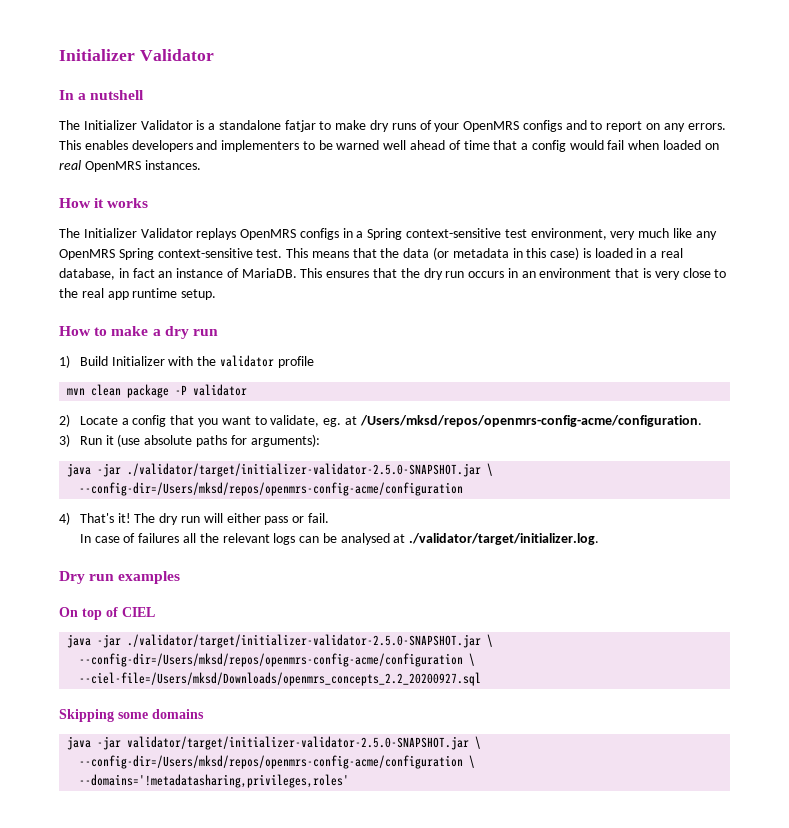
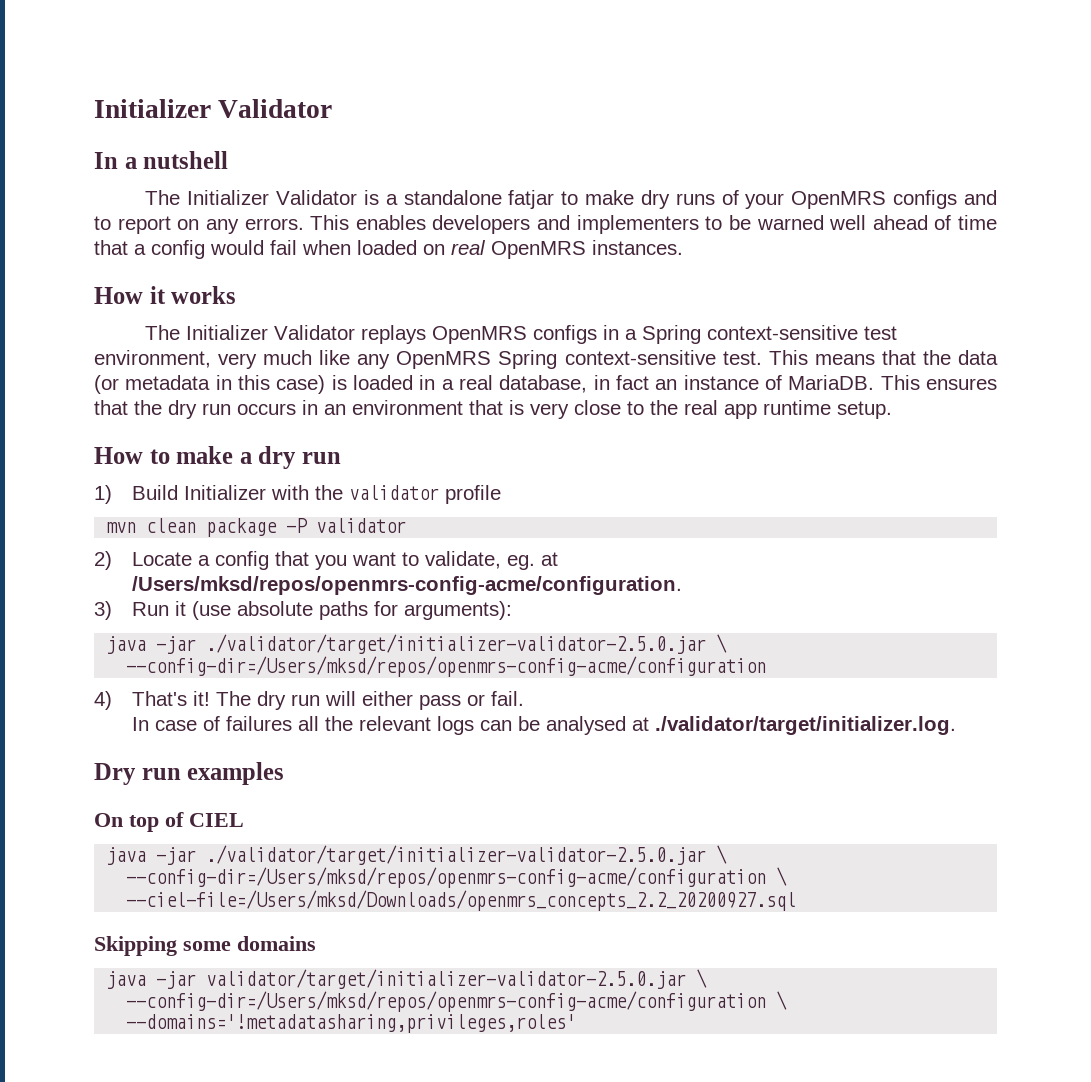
  3) Run it (use absolute paths for arguments):
- java -jar ./validator/target/initializer-validator-2.5.0-SNAPSHOT.jar \
+ java -jar ./validator/target/initializer-validator-2.5.0.jar \
  On top of CIEL
- java -jar ./validator/target/initializer-validator-2.5.0-SNAPSHOT.jar \
+ java -jar ./validator/target/initializer-validator-2.5.0.jar \
- java -jar validator/target/initializer-validator-2.5.0-SNAPSHOT.jar \
+ java -jar validator/target/initializer-validator-2.5.0.jar \

